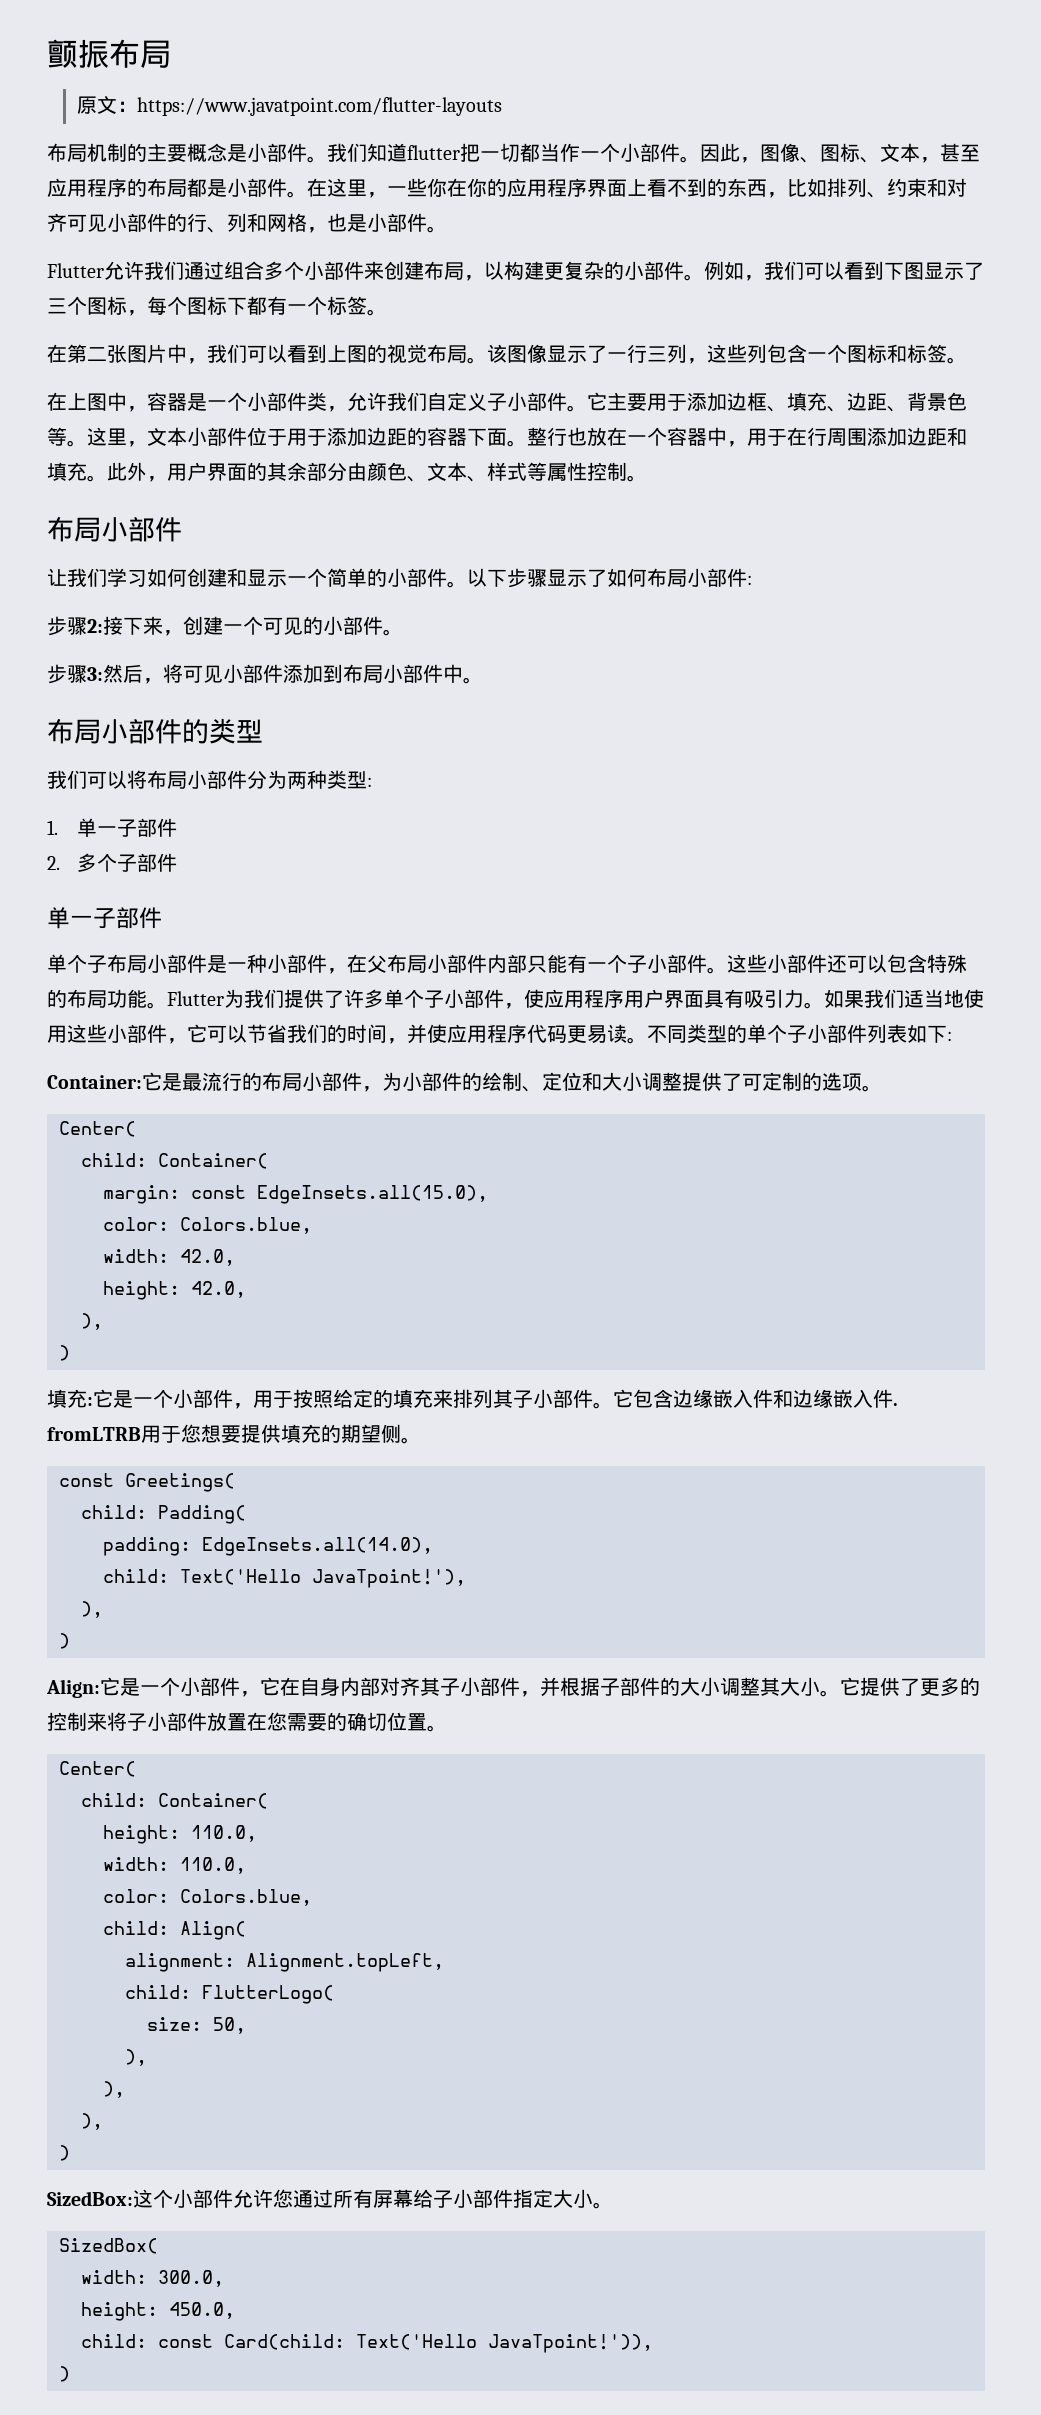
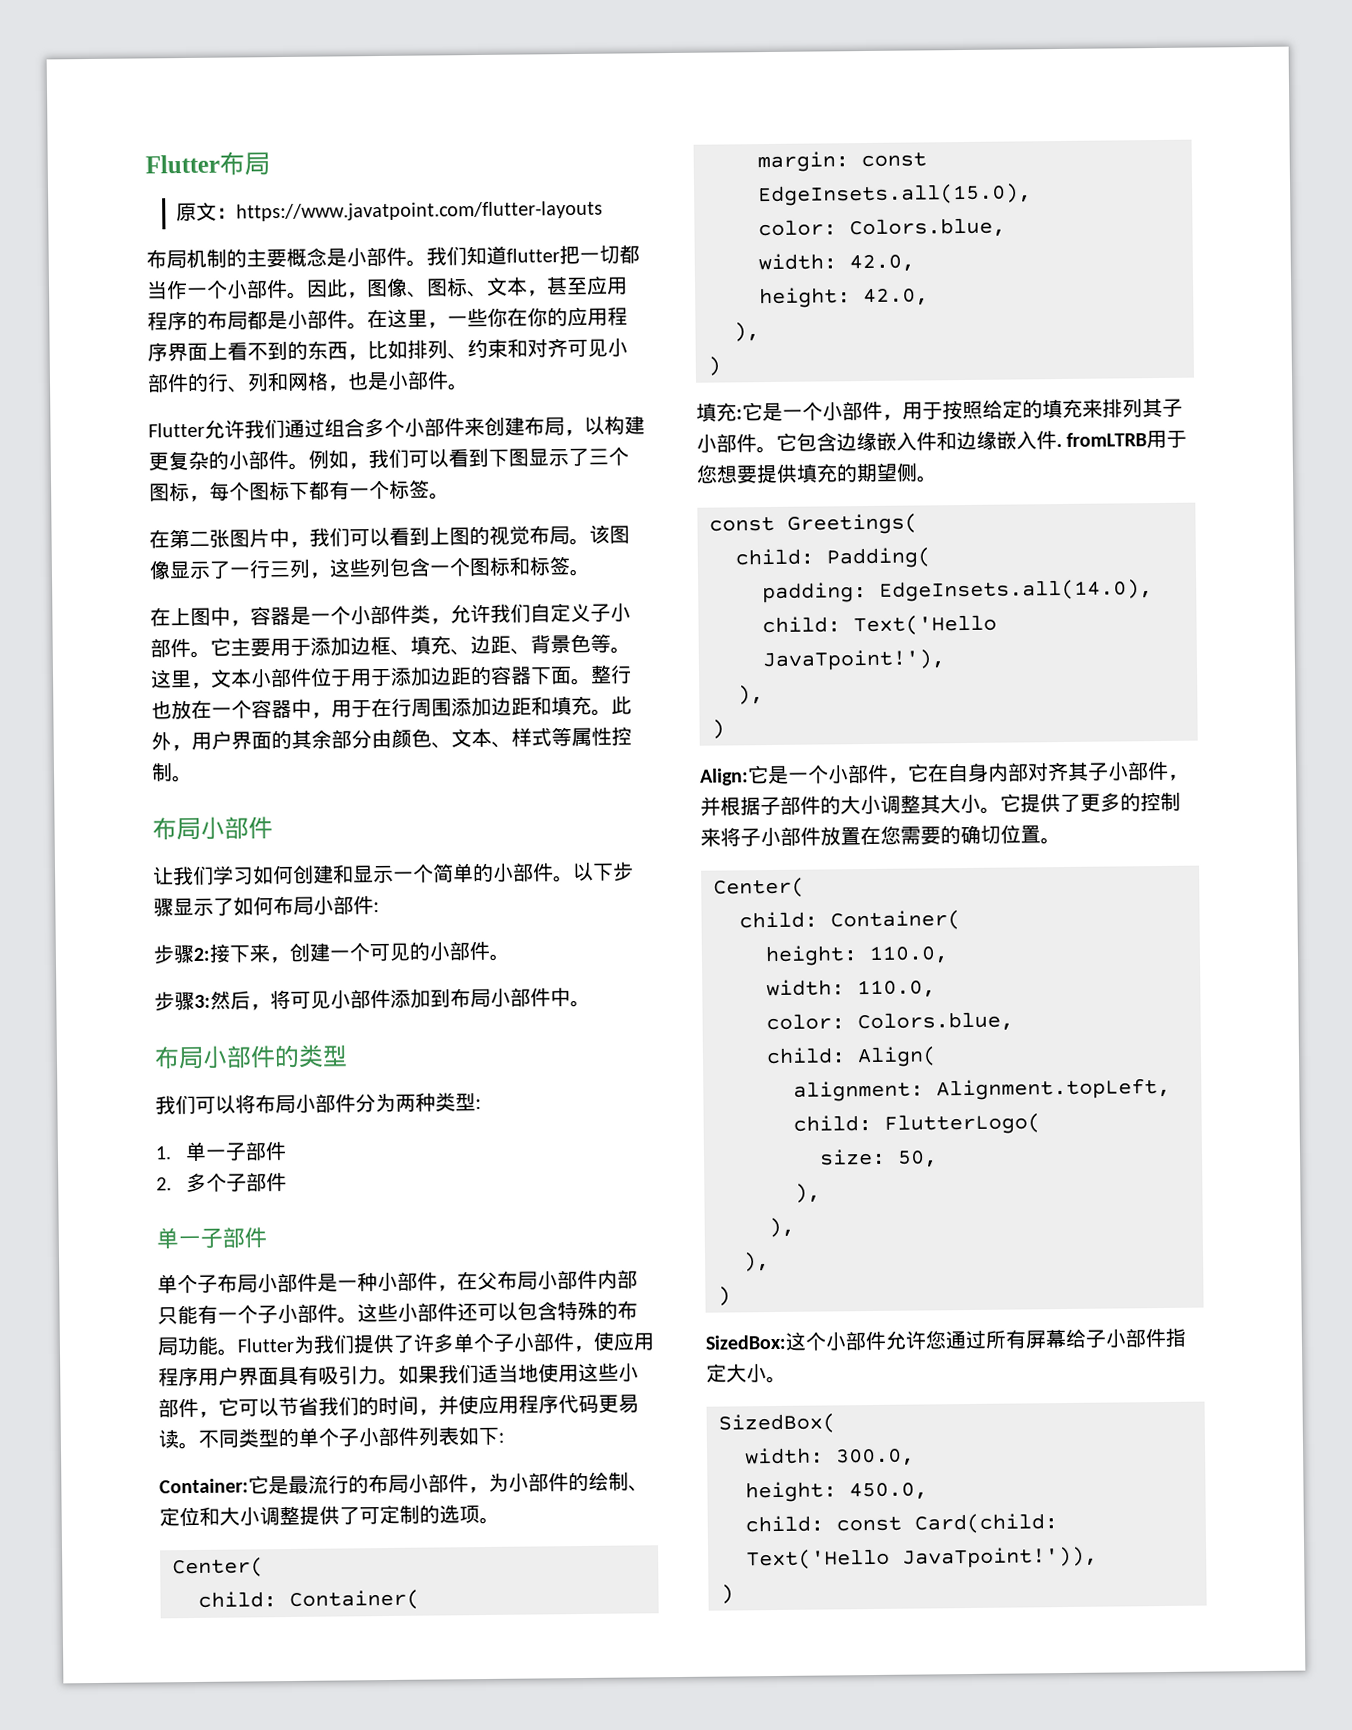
- 颤振布局
+ Flutter布局

